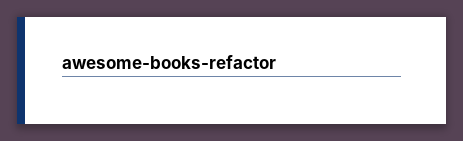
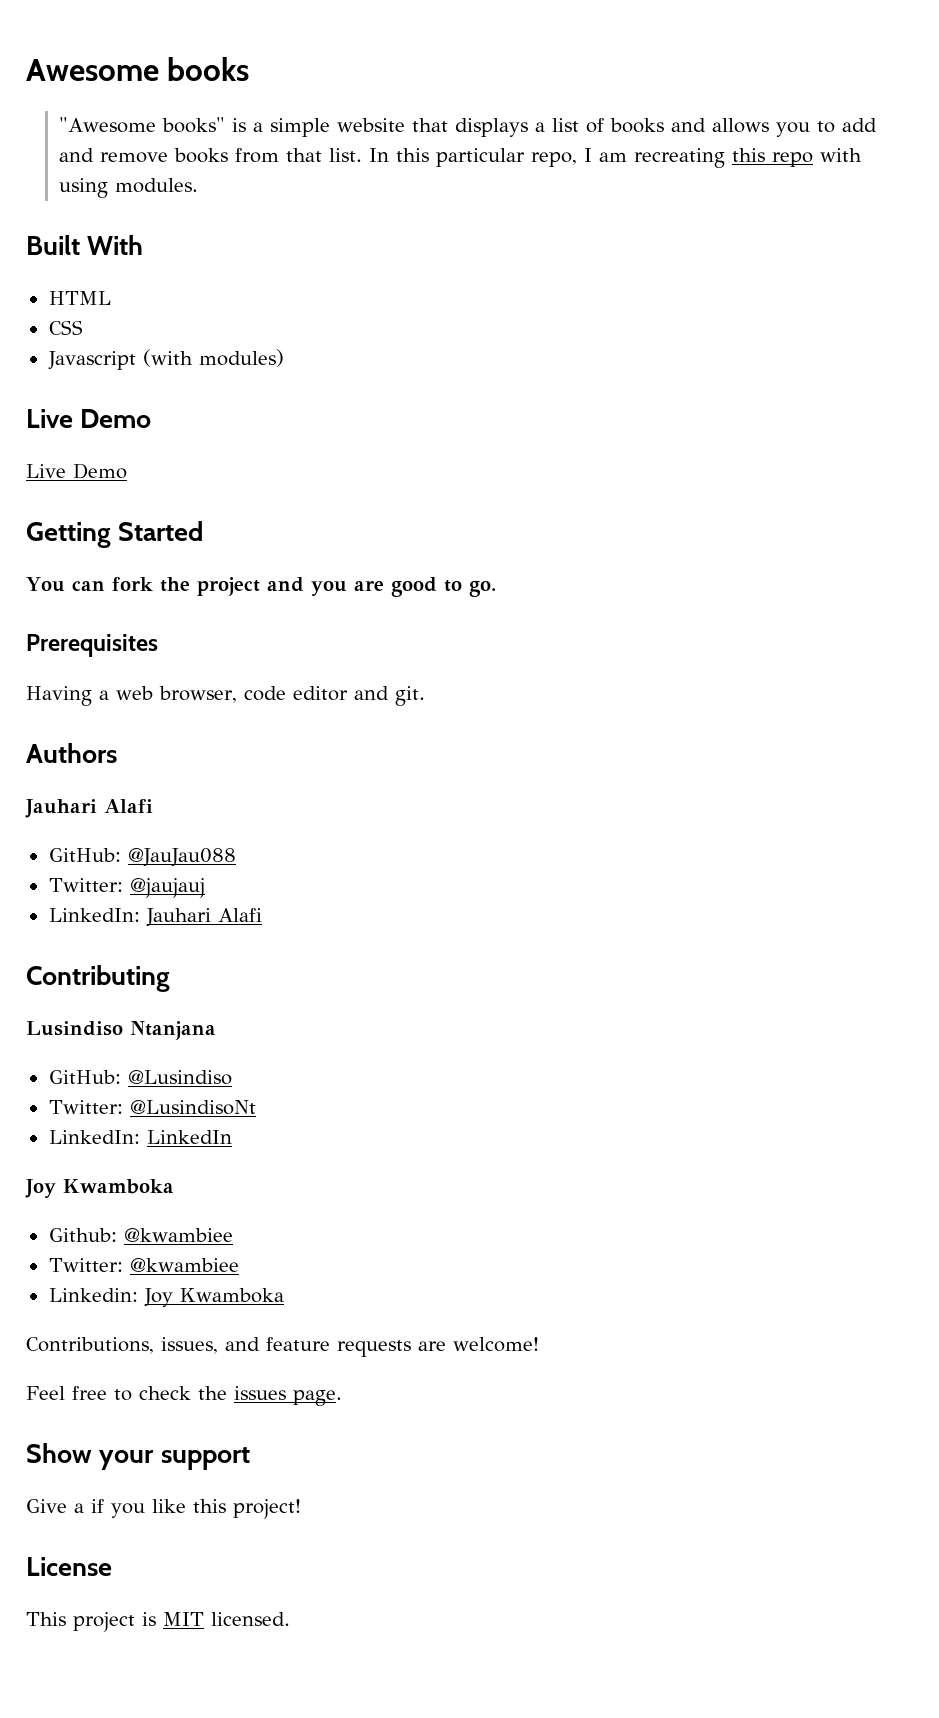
- awesome-books-refactor
+ Awesome books
+ "Awesome books" is a simple website that displays a list of books and allows you to add and remove books from that list. In this particular repo, I am recreating this repo with using modules.
+ Built With
+ HTML
+ CSS
+ Javascript (with modules)
+ Live Demo
+ Live Demo
+ Getting Started
+ You can fork the project and you are good to go.
+ Prerequisites
+ Having a web browser, code editor and git.
+ Authors
+ Jauhari Alafi
+ GitHub: @JauJau088
+ Twitter: @jaujauj
+ LinkedIn: Jauhari Alafi
+ Contributing
+ Lusindiso Ntanjana
+ GitHub: @Lusindiso
+ Twitter: @LusindisoNt
+ LinkedIn: LinkedIn
+ Joy Kwamboka
+ Github: @kwambiee
+ Twitter: @kwambiee
+ Linkedin: Joy Kwamboka
+ Contributions, issues, and feature requests are welcome!
+ Feel free to check the issues page.
+ Show your support
+ Give a if you like this project!
+ License
+ This project is MIT licensed.

